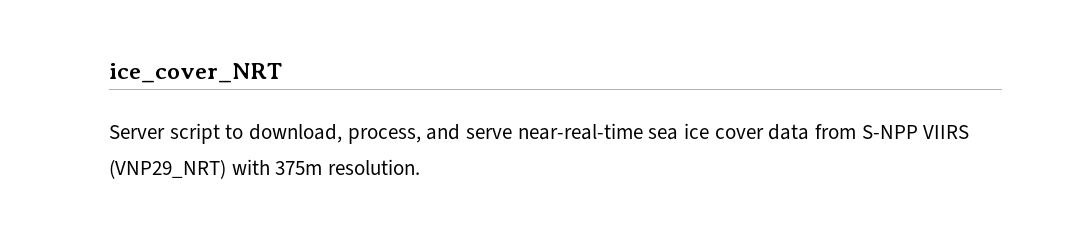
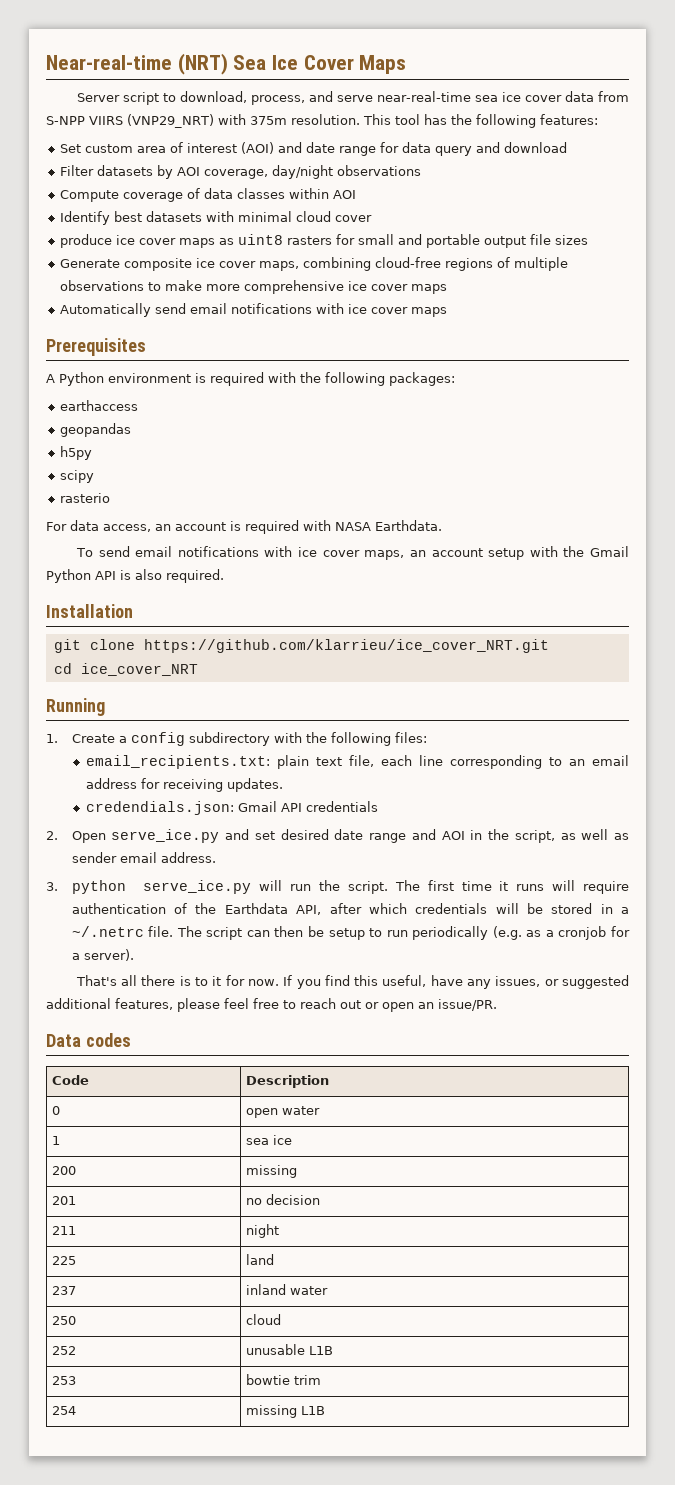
- ice_cover_NRT
+ Near-real-time (NRT) Sea Ice Cover Maps
+ This tool has the following features:
+ Set custom area of interest (AOI) and date range for data query and download
+ Filter datasets by AOI coverage, day/night observations
+ Compute coverage of data classes within AOI
+ Identify best datasets with minimal cloud cover
+ produce ice cover maps as uint8 rasters for small and portable output file sizes
+ Generate composite ice cover maps, combining cloud-free regions of multiple observations to make more comprehensive ice cover maps
+ Automatically send email notifications with ice cover maps
+ Prerequisites
+ A Python environment is required with the following packages:
+ earthaccess
+ geopandas
+ h5py
+ scipy
+ rasterio
+ For data access, an account is required with NASA Earthdata.
+ To send email notifications with ice cover maps, an account setup with the Gmail Python API is also required.
+ Installation
+ git clone https://github.com/klarrieu/ice_cover_NRT.git
+ cd ice_cover_NRT
+ Running
+ 1. Create a config subdirectory with the following files:
+ email_recipients.txt: plain text file, each line corresponding to an email address for receiving updates.
+ credendials.json: Gmail API credentials
+ 2. Open serve_ice.py and set desired date range and AOI in the script, as well as sender email address.
+ 3. python serve_ice.py will run the script. The first time it runs will require authentication of the Earthdata API, after which credentials will be stored in a ~/.netrc file. The script can then be setup to run periodically (e.g. as a cronjob for a server).
+ That's all there is to it for now. If you find this useful, have any issues, or suggested additional features, please feel free to reach out or open an issue/PR.
+ Data codes
+ Code | Description
+ 0 | open water
+ 1 | sea ice
+ 200 | missing
+ 201 | no decision
+ 211 | night
+ 225 | land
+ 237 | inland water
+ 250 | cloud
+ 252 | unusable L1B
+ 253 | bowtie trim
+ 254 | missing L1B

